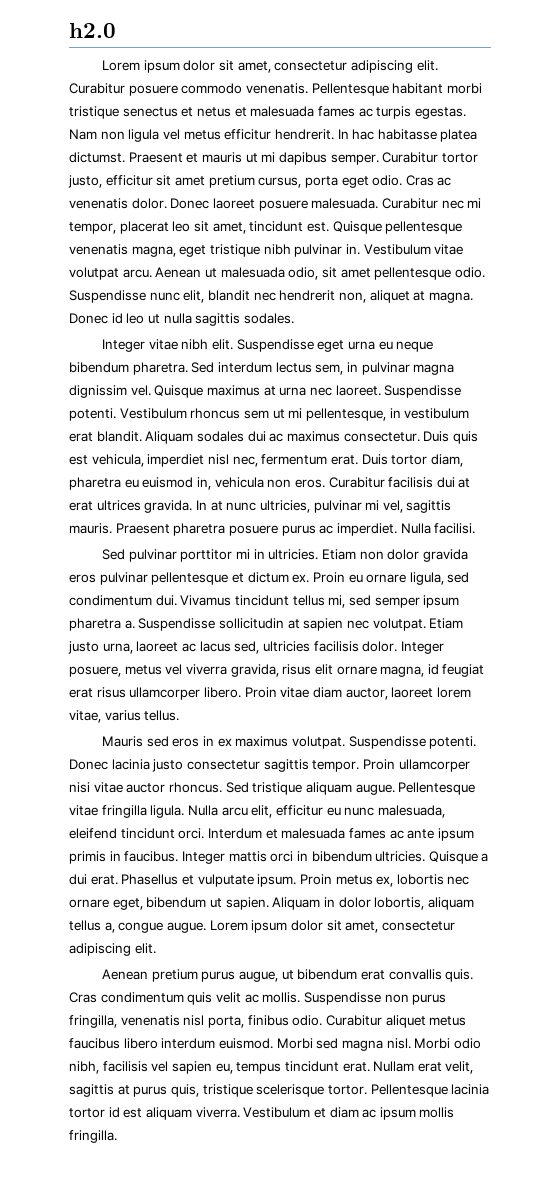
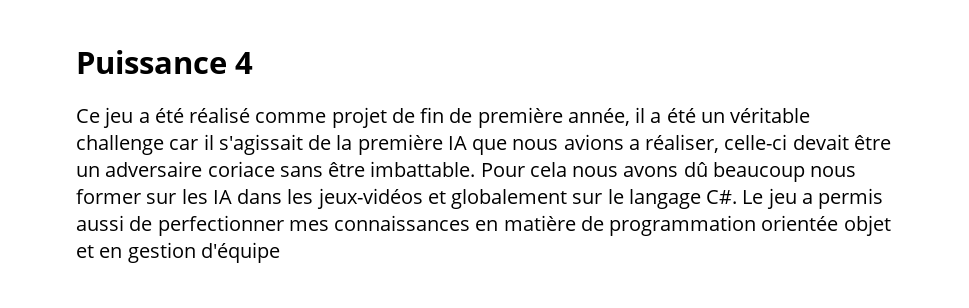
- h2.0
- Lorem ipsum dolor sit amet, consectetur adipiscing elit. Curabitur posuere commodo venenatis. Pellentesque habitant morbi tristique senectus et netus et malesuada fames ac turpis egestas. Nam non ligula vel metus efficitur hendrerit. In hac habitasse platea dictumst. Praesent et mauris ut mi dapibus semper. Curabitur tortor justo, efficitur sit amet pretium cursus, porta eget odio. Cras ac venenatis dolor. Donec laoreet posuere malesuada. Curabitur nec mi tempor, placerat leo sit amet, tincidunt est. Quisque pellentesque venenatis magna, eget tristique nibh pulvinar in. Vestibulum vitae volutpat arcu. Aenean ut malesuada odio, sit amet pellentesque odio. Suspendisse nunc elit, blandit nec hendrerit non, aliquet at magna. Donec id leo ut nulla sagittis sodales.
- Integer vitae nibh elit. Suspendisse eget urna eu neque bibendum pharetra. Sed interdum lectus sem, in pulvinar magna dignissim vel. Quisque maximus at urna nec laoreet. Suspendisse potenti. Vestibulum rhoncus sem ut mi pellentesque, in vestibulum erat blandit. Aliquam sodales dui ac maximus consectetur. Duis quis est vehicula, imperdiet nisl nec, fermentum erat. Duis tortor diam, pharetra eu euismod in, vehicula non eros. Curabitur facilisis dui at erat ultrices gravida. In at nunc ultricies, pulvinar mi vel, sagittis mauris. Praesent pharetra posuere purus ac imperdiet. Nulla facilisi.
- Sed pulvinar porttitor mi in ultricies. Etiam non dolor gravida eros pulvinar pellentesque et dictum ex. Proin eu ornare ligula, sed condimentum dui. Vivamus tincidunt tellus mi, sed semper ipsum pharetra a. Suspendisse sollicitudin at sapien nec volutpat. Etiam justo urna, laoreet ac lacus sed, ultricies facilisis dolor. Integer posuere, metus vel viverra gravida, risus elit ornare magna, id feugiat erat risus ullamcorper libero. Proin vitae diam auctor, laoreet lorem vitae, varius tellus.
- Mauris sed eros in ex maximus volutpat. Suspendisse potenti. Donec lacinia justo consectetur sagittis tempor. Proin ullamcorper nisi vitae auctor rhoncus. Sed tristique aliquam augue. Pellentesque vitae fringilla ligula. Nulla arcu elit, efficitur eu nunc malesuada, eleifend tincidunt orci. Interdum et malesuada fames ac ante ipsum primis in faucibus. Integer mattis orci in bibendum ultricies. Quisque a dui erat. Phasellus et vulputate ipsum. Proin metus ex, lobortis nec ornare eget, bibendum ut sapien. Aliquam in dolor lobortis, aliquam tellus a, congue augue. Lorem ipsum dolor sit amet, consectetur adipiscing elit.
- Aenean pretium purus augue, ut bibendum erat convallis quis. Cras condimentum quis velit ac mollis. Suspendisse non purus fringilla, venenatis nisl porta, finibus odio. Curabitur aliquet metus faucibus libero interdum euismod. Morbi sed magna nisl. Morbi odio nibh, facilisis vel sapien eu, tempus tincidunt erat. Nullam erat velit, sagittis at purus quis, tristique scelerisque tortor. Pellentesque lacinia tortor id est aliquam viverra. Vestibulum et diam ac ipsum mollis fringilla.
+ Puissance 4
+ Ce jeu a été réalisé comme projet de fin de première année, il a été un véritable challenge car il s'agissait de la première IA que nous avions a réaliser, celle-ci devait être un adversaire coriace sans être imbattable. Pour cela nous avons dû beaucoup nous former sur les IA dans les jeux-vidéos et globalement sur le langage C#. Le jeu a permis aussi de perfectionner mes connaissances en matière de programmation orientée objet et en gestion d'équipe

